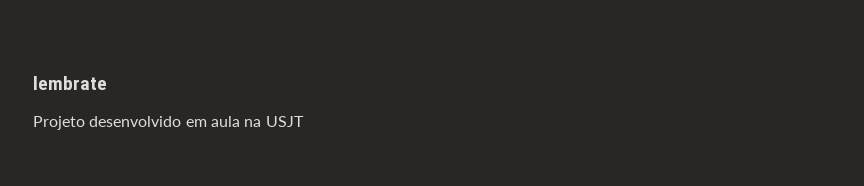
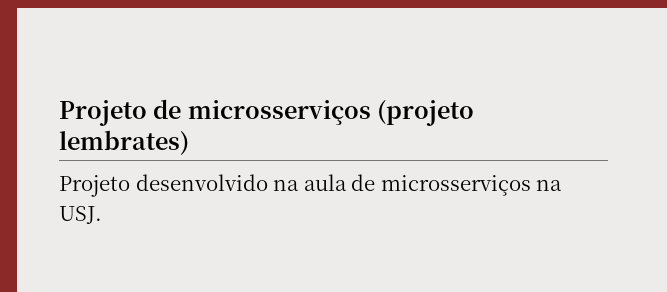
- lembrate
- Projeto desenvolvido em aula na USJT
+ Projeto de microsserviços (projeto lembrates)
+ Projeto desenvolvido na aula de microsserviços na USJ.

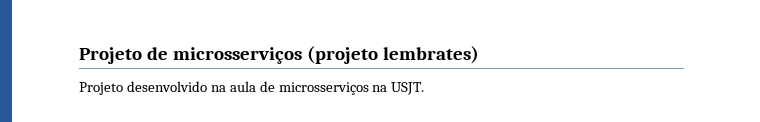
- Projeto desenvolvido na aula de microsserviços na USJ.
+ Projeto desenvolvido na aula de microsserviços na USJT.

